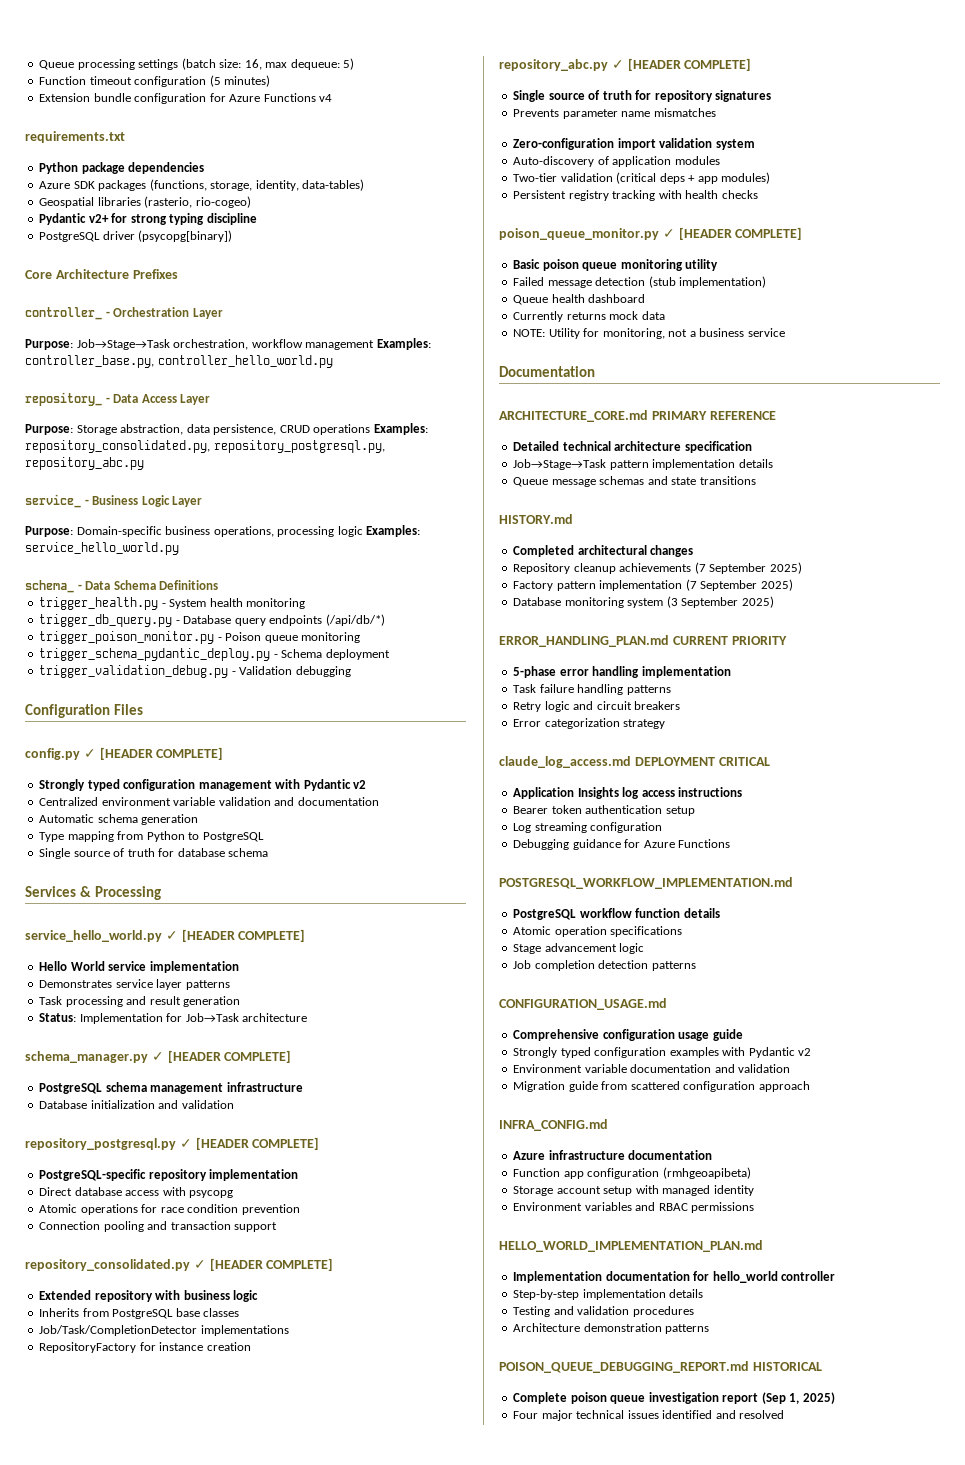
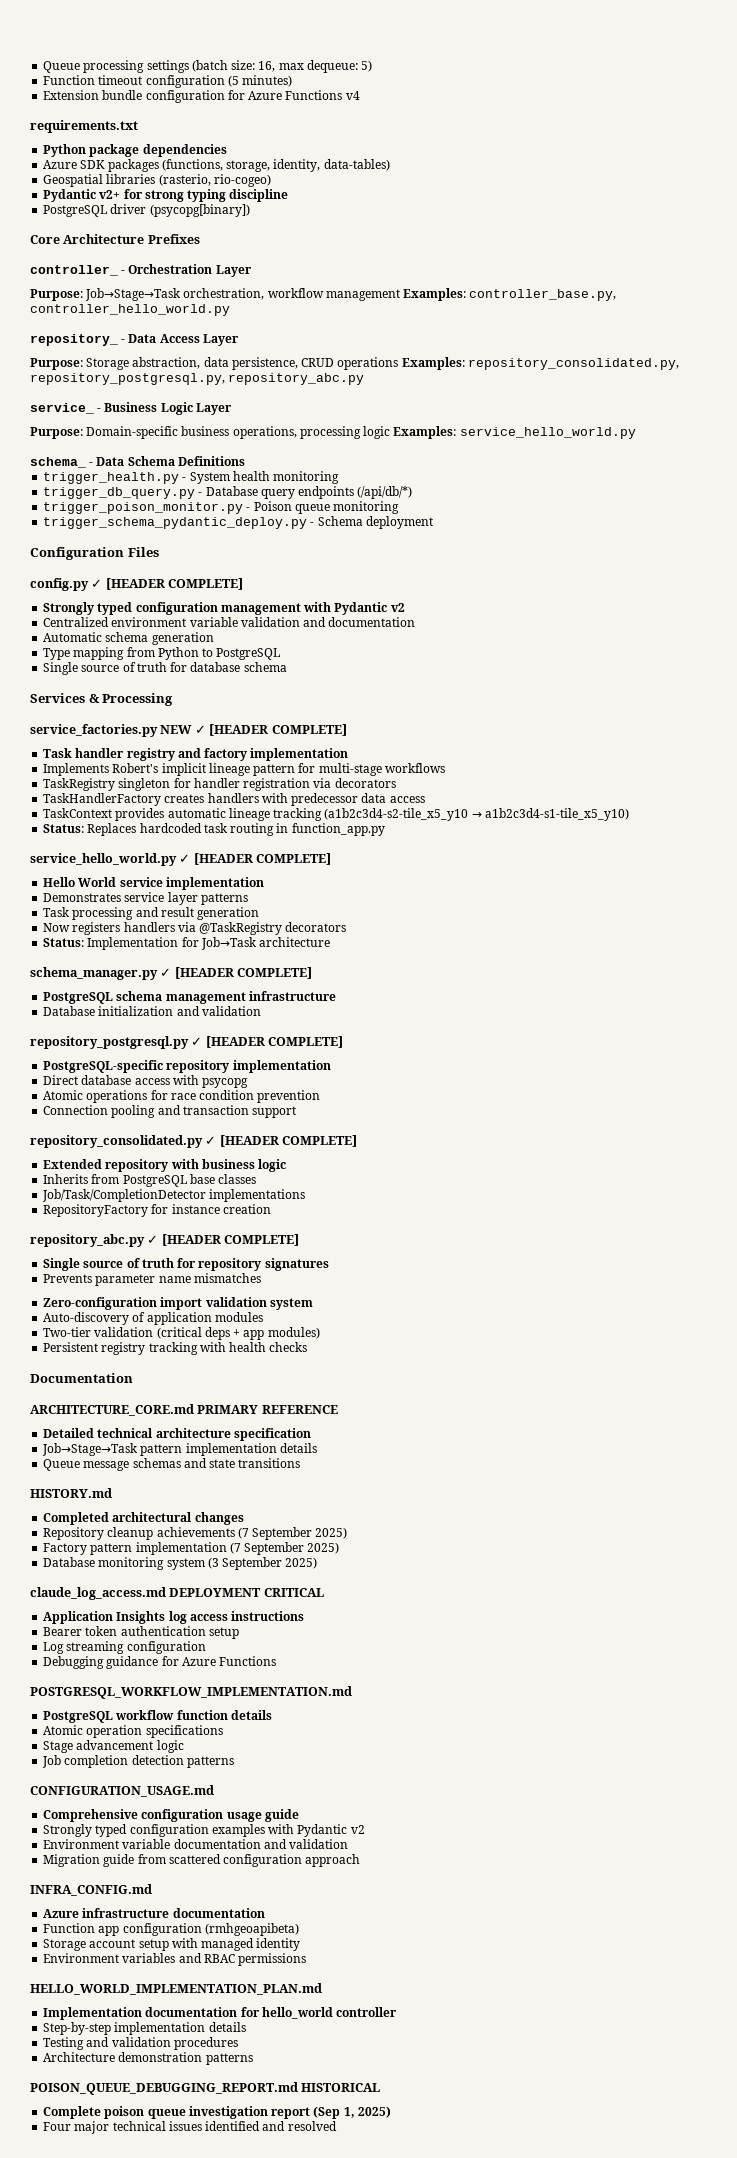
- trigger_validation_debug.py - Validation debugging
+ service_factories.py NEW ✓ [HEADER COMPLETE]
+ Task handler registry and factory implementation
+ Implements Robert's implicit lineage pattern for multi-stage workflows
+ TaskRegistry singleton for handler registration via decorators
+ TaskHandlerFactory creates handlers with predecessor data access
+ TaskContext provides automatic lineage tracking (a1b2c3d4-s2-tile_x5_y10 → a1b2c3d4-s1-tile_x5_y10)
+ Status: Replaces hardcoded task routing in function_app.py
+ Now registers handlers via @TaskRegistry decorators
- poison_queue_monitor.py ✓ [HEADER COMPLETE]
- Basic poison queue monitoring utility
- Failed message detection (stub implementation)
- Queue health dashboard
- Currently returns mock data
- NOTE: Utility for monitoring, not a business service
- ERROR_HANDLING_PLAN.md CURRENT PRIORITY
- 5-phase error handling implementation
- Task failure handling patterns
- Retry logic and circuit breakers
- Error categorization strategy

